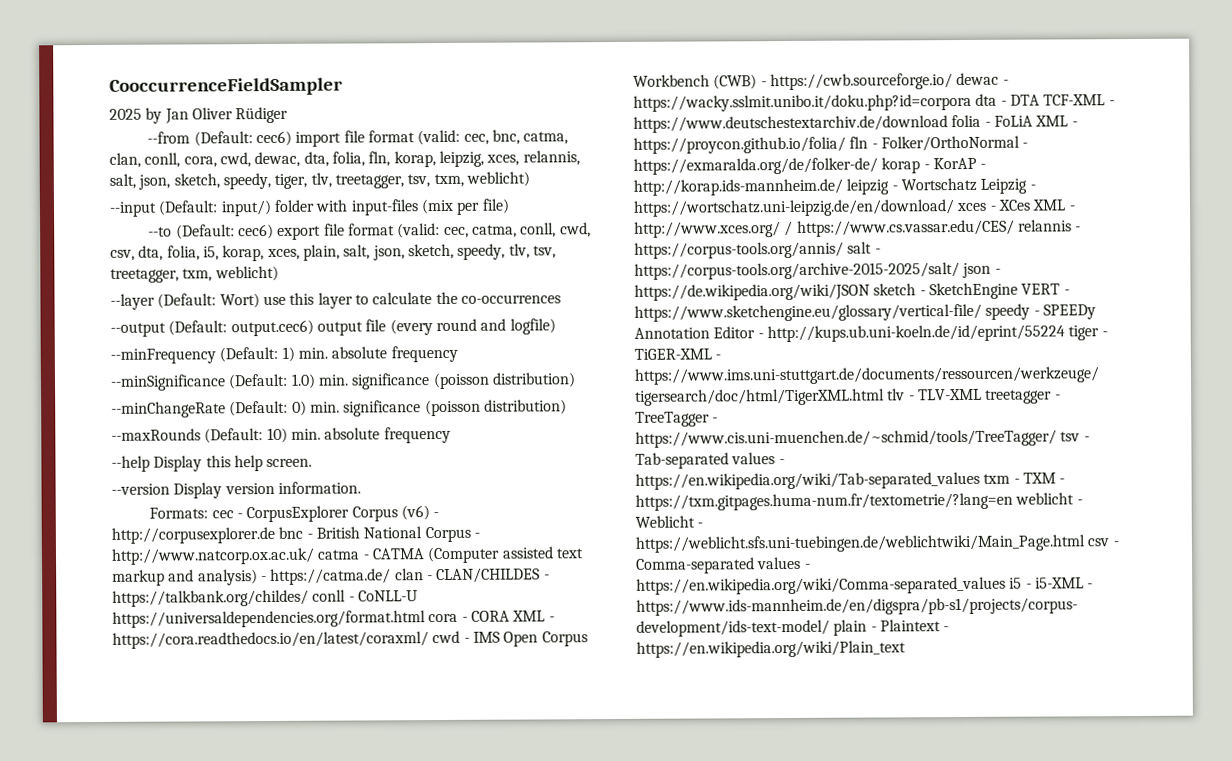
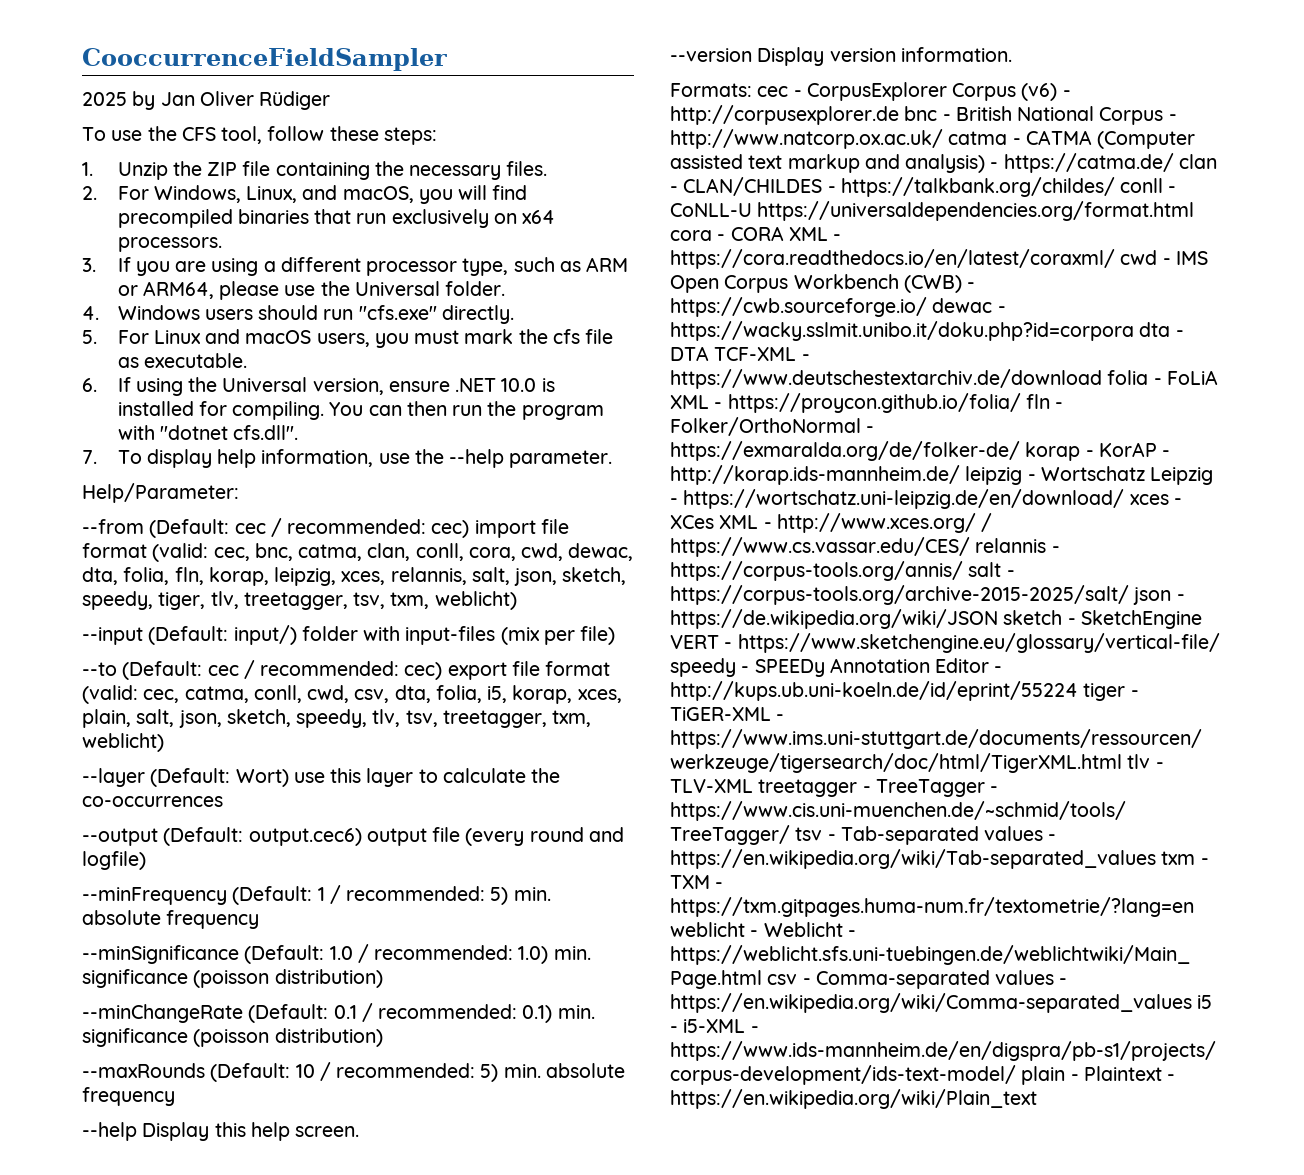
- --from (Default: cec6) import file format (valid: cec, bnc, catma, clan, conll, cora, cwd, dewac, dta, folia, fln, korap, leipzig, xces, relannis, salt, json, sketch, speedy, tiger, tlv, treetagger, tsv, txm, weblicht)
+ To use the CFS tool, follow these steps:
+ 1. Unzip the ZIP file containing the necessary files.
+ 2. For Windows, Linux, and macOS, you will find precompiled binaries that run exclusively on x64 processors.
+ 3. If you are using a different processor type, such as ARM or ARM64, please use the Universal folder.
+ 4. Windows users should run "cfs.exe" directly.
+ 5. For Linux and macOS users, you must mark the cfs file as executable.
+ 6. If using the Universal version, ensure .NET 10.0 is installed for compiling. You can then run the program with "dotnet cfs.dll".
+ 7. To display help information, use the --help parameter.
+ Help/Parameter:
+ --from (Default: cec / recommended: cec) import file format (valid: cec, bnc, catma, clan, conll, cora, cwd, dewac, dta, folia, fln, korap, leipzig, xces, relannis, salt, json, sketch, speedy, tiger, tlv, treetagger, tsv, txm, weblicht)
- --to (Default: cec6) export file format (valid: cec, catma, conll, cwd, csv, dta, folia, i5, korap, xces, plain, salt, json, sketch, speedy, tlv, tsv, treetagger, txm, weblicht)
+ --to (Default: cec / recommended: cec) export file format (valid: cec, catma, conll, cwd, csv, dta, folia, i5, korap, xces, plain, salt, json, sketch, speedy, tlv, tsv, treetagger, txm, weblicht)
- --minFrequency (Default: 1) min. absolute frequency
+ --minFrequency (Default: 1 / recommended: 5) min. absolute frequency
- --minSignificance (Default: 1.0) min. significance (poisson distribution)
+ --minSignificance (Default: 1.0 / recommended: 1.0) min. significance (poisson distribution)
- --minChangeRate (Default: 0) min. significance (poisson distribution)
+ --minChangeRate (Default: 0.1 / recommended: 0.1) min. significance (poisson distribution)
- --maxRounds (Default: 10) min. absolute frequency
+ --maxRounds (Default: 10 / recommended: 5) min. absolute frequency

